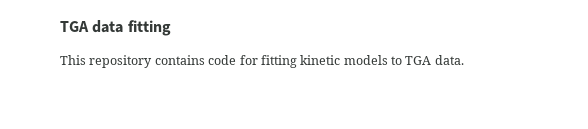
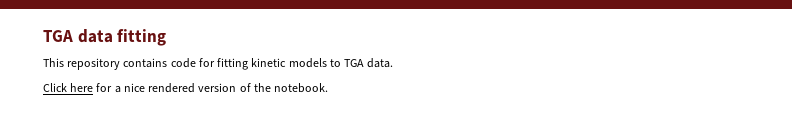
+ Click here for a nice rendered version of the notebook.

